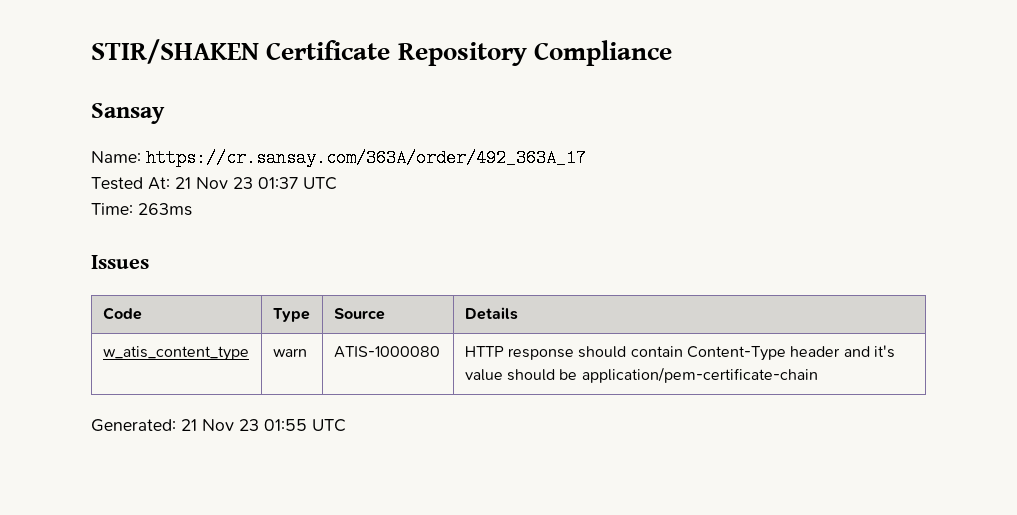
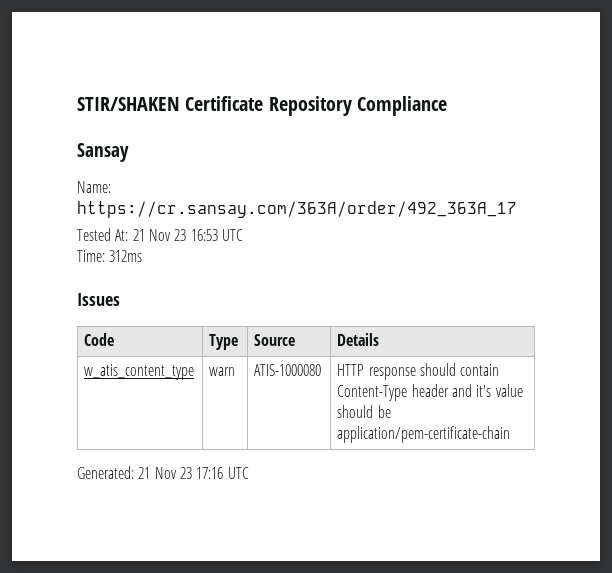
- Tested At: 21 Nov 23 01:37 UTC
+ Tested At: 21 Nov 23 16:53 UTC
- Time: 263ms
+ Time: 312ms
- Generated: 21 Nov 23 01:55 UTC
+ Generated: 21 Nov 23 17:16 UTC

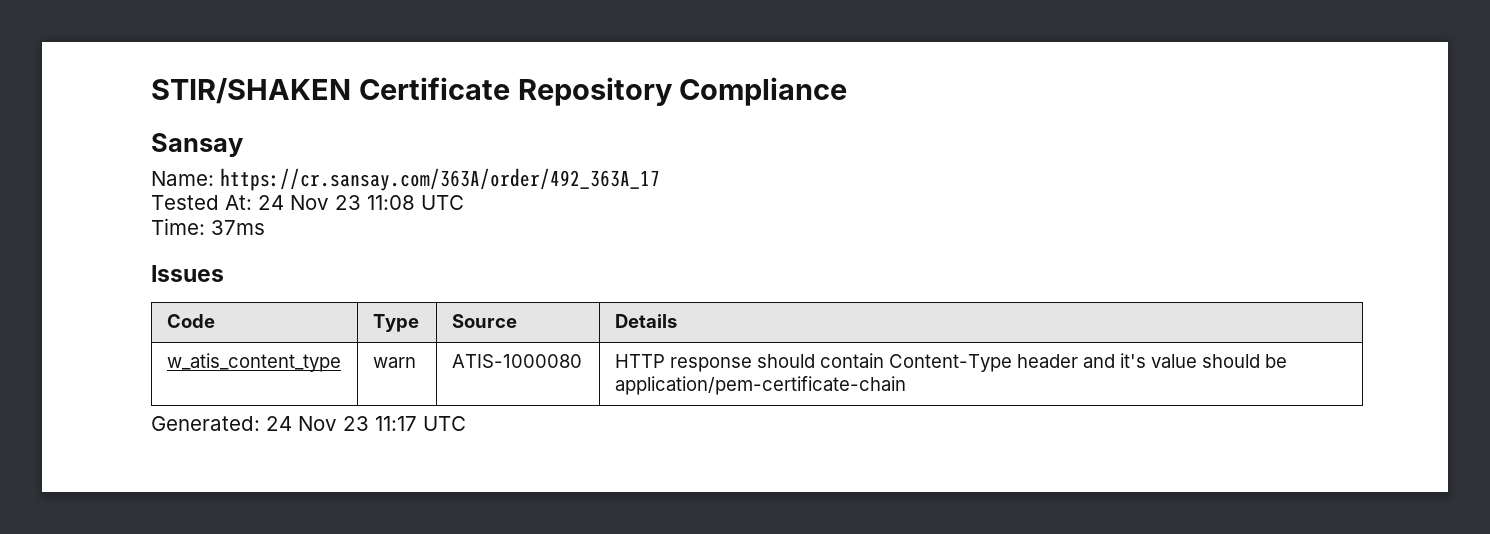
- Tested At: 21 Nov 23 16:53 UTC
+ Tested At: 24 Nov 23 11:08 UTC
- Time: 312ms
+ Time: 37ms
- Generated: 21 Nov 23 17:16 UTC
+ Generated: 24 Nov 23 11:17 UTC

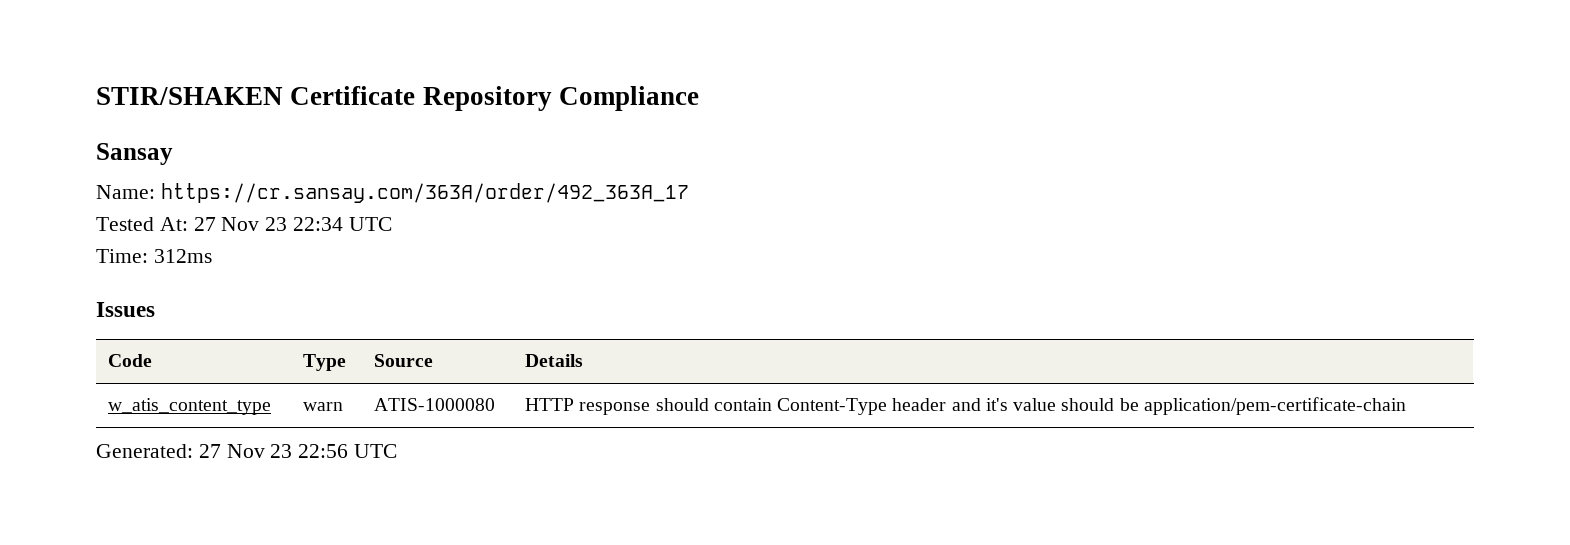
- Tested At: 24 Nov 23 11:08 UTC
+ Tested At: 27 Nov 23 22:34 UTC
- Time: 37ms
+ Time: 312ms
- Generated: 24 Nov 23 11:17 UTC
+ Generated: 27 Nov 23 22:56 UTC

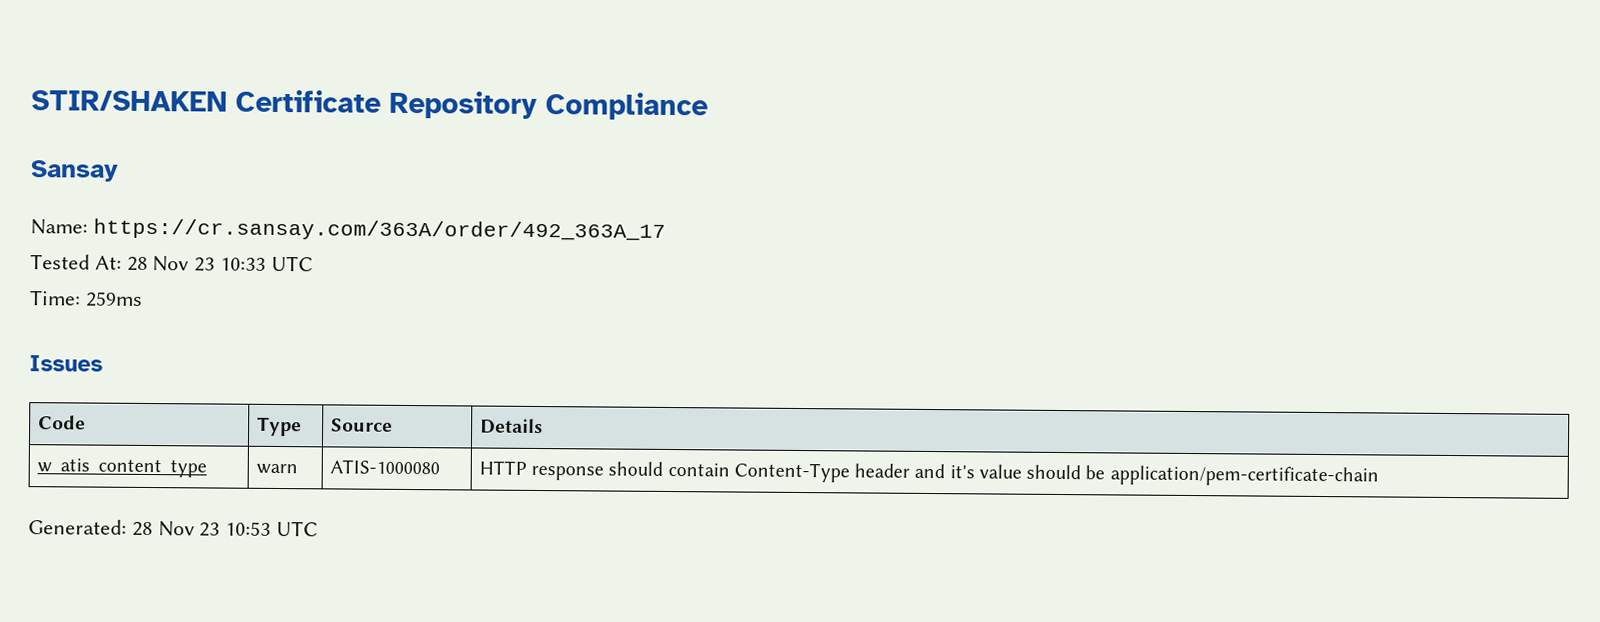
- Tested At: 27 Nov 23 22:34 UTC
+ Tested At: 28 Nov 23 10:33 UTC
- Time: 312ms
+ Time: 259ms
- Generated: 27 Nov 23 22:56 UTC
+ Generated: 28 Nov 23 10:53 UTC

